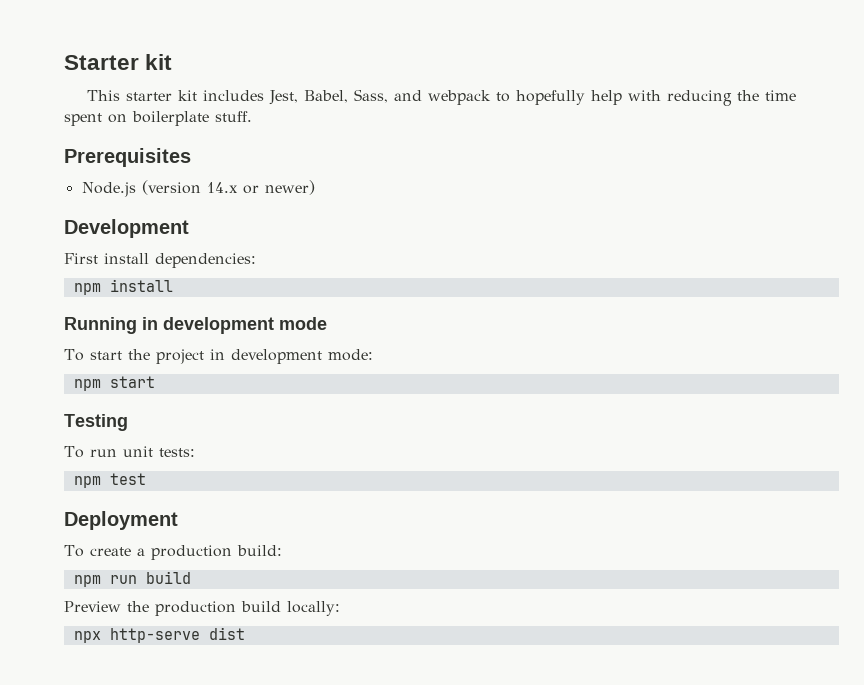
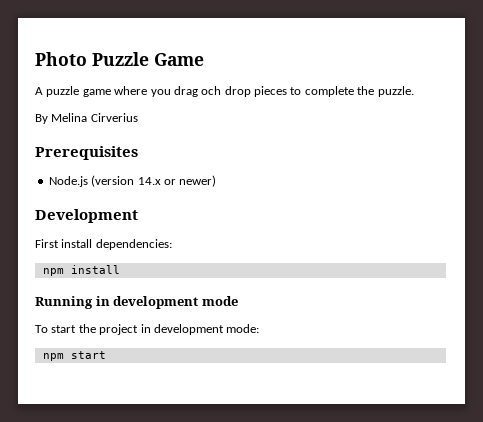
- Starter kit
- This starter kit includes Jest, Babel, Sass, and webpack to hopefully help with reducing the time spent on boilerplate stuff.
+ Photo Puzzle Game
+ A puzzle game where you drag och drop pieces to complete the puzzle.
+ By Melina Cirverius
- Testing
- To run unit tests:
- npm test
- Deployment
- To create a production build:
- npm run build
- Preview the production build locally:
- npx http-serve dist

